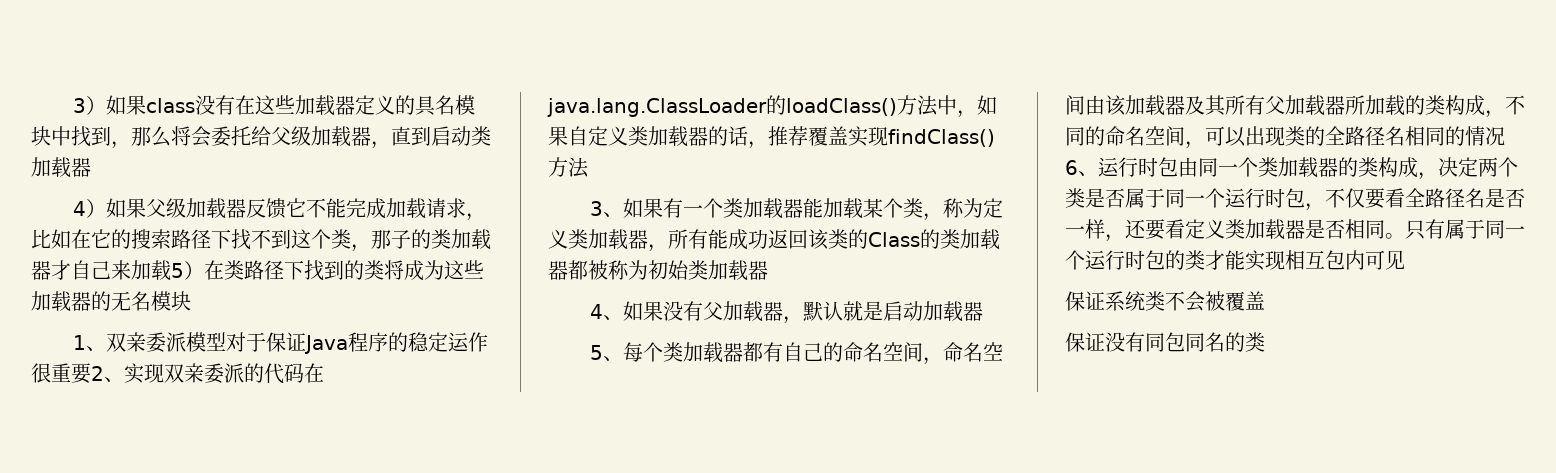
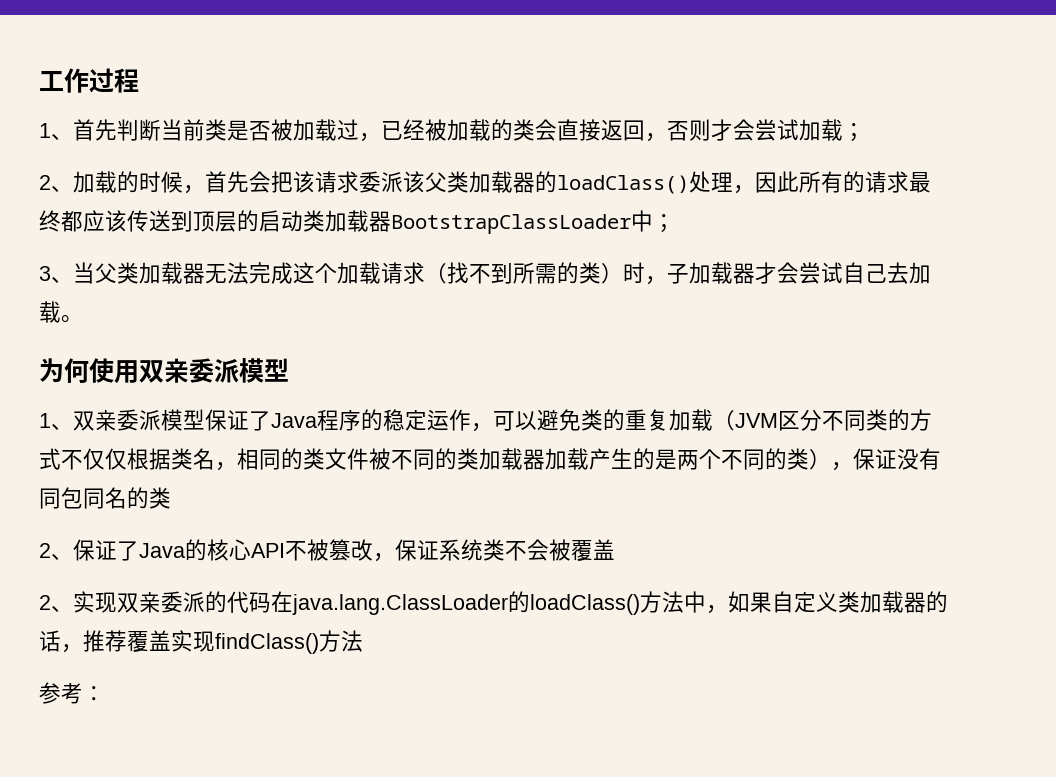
- 3）如果class没有在这些加载器定义的具名模块中找到，那么将会委托给父级加载器，直到启动类加载器
- 4）如果父级加载器反馈它不能完成加载请求，比如在它的搜索路径下找不到这个类，那子的类加载器才自己来加载5）在类路径下找到的类将成为这些加载器的无名模块
+ 工作过程
+ 1、首先判断当前类是否被加载过，已经被加载的类会直接返回，否则才会尝试加载；
+ 2、加载的时候，首先会把该请求委派该父类加载器的loadClass()处理，因此所有的请求最终都应该传送到顶层的启动类加载器BootstrapClassLoader中；
+ 3、当父类加载器无法完成这个加载请求（找不到所需的类）时，子加载器才会尝试自己去加载。
+ 为何使用双亲委派模型
- 1、双亲委派模型对于保证Java程序的稳定运作很重要2、实现双亲委派的代码在java.lang.ClassLoader的loadClass()方法中，如果自定义类加载器的话，推荐覆盖实现findClass()方法
+ 1、双亲委派模型保证了Java程序的稳定运作，可以避免类的重复加载（JVM区分不同类的方式不仅仅根据类名，相同的类文件被不同的类加载器加载产生的是两个不同的类），保证没有同包同名的类
+ 2、保证了Java的核心API不被篡改，保证系统类不会被覆盖
+ 2、实现双亲委派的代码在java.lang.ClassLoader的loadClass()方法中，如果自定义类加载器的话，推荐覆盖实现findClass()方法
- 3、如果有一个类加载器能加载某个类，称为定义类加载器，所有能成功返回该类的Class的类加载器都被称为初始类加载器
- 4、如果没有父加载器，默认就是启动加载器
- 5、每个类加载器都有自己的命名空间，命名空间由该加载器及其所有父加载器所加载的类构成，不同的命名空间，可以出现类的全路径名相同的情况6、运行时包由同一个类加载器的类构成，决定两个类是否属于同一个运行时包，不仅要看全路径名是否一样，还要看定义类加载器是否相同。只有属于同一个运行时包的类才能实现相互包内可见
- 保证系统类不会被覆盖
- 保证没有同包同名的类
+ 参考：

